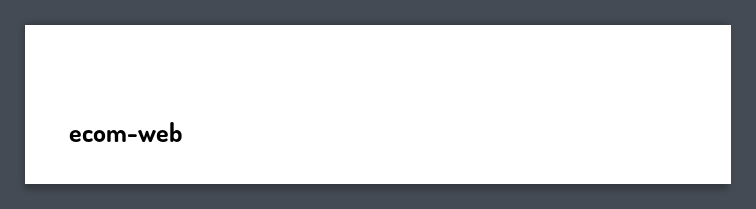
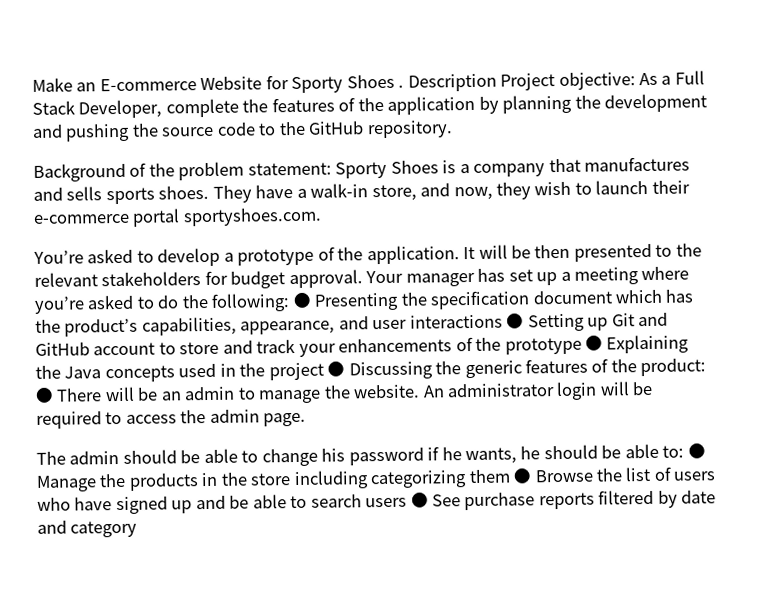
- ecom-web
+ Make an E-commerce Website for Sporty Shoes . Description Project objective: As a Full Stack Developer, complete the features of the application by planning the development and pushing the source code to the GitHub repository.
+ Background of the problem statement: Sporty Shoes is a company that manufactures and sells sports shoes. They have a walk-in store, and now, they wish to launch their e-commerce portal sportyshoes.com.
+ You’re asked to develop a prototype of the application. It will be then presented to the relevant stakeholders for budget approval. Your manager has set up a meeting where you’re asked to do the following: ● Presenting the specification document which has the product’s capabilities, appearance, and user interactions ● Setting up Git and GitHub account to store and track your enhancements of the prototype ● Explaining the Java concepts used in the project ● Discussing the generic features of the product: ● There will be an admin to manage the website. An administrator login will be required to access the admin page.
+ The admin should be able to change his password if he wants, he should be able to: ● Manage the products in the store including categorizing them ● Browse the list of users who have signed up and be able to search users ● See purchase reports filtered by date and category

